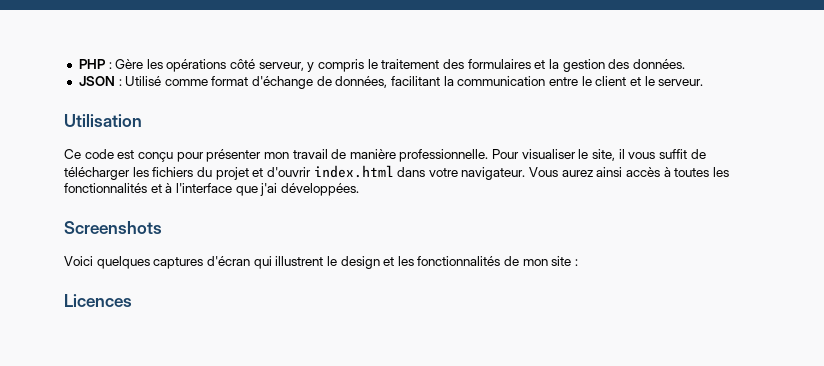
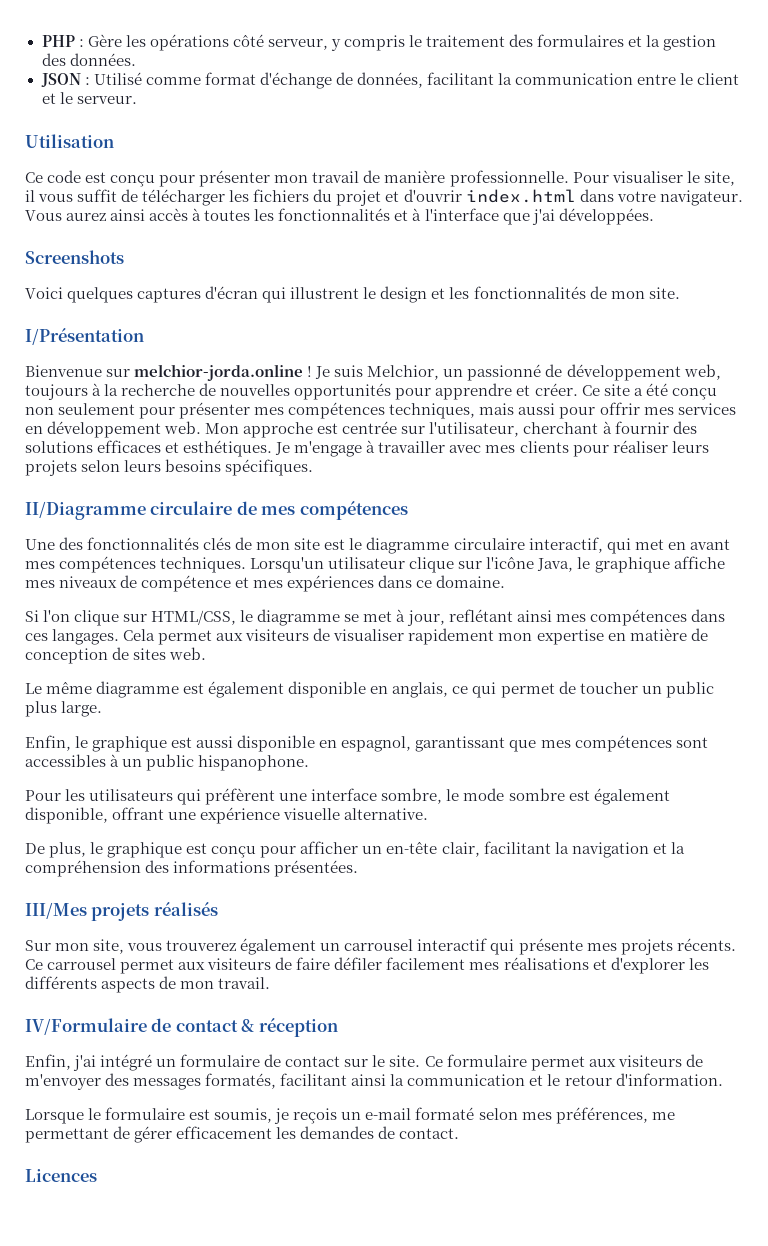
- Voici quelques captures d'écran qui illustrent le design et les fonctionnalités de mon site :
+ Voici quelques captures d'écran qui illustrent le design et les fonctionnalités de mon site.
+ I/Présentation
+ Bienvenue sur melchior-jorda.online ! Je suis Melchior, un passionné de développement web, toujours à la recherche de nouvelles opportunités pour apprendre et créer. Ce site a été conçu non seulement pour présenter mes compétences techniques, mais aussi pour offrir mes services en développement web. Mon approche est centrée sur l'utilisateur, cherchant à fournir des solutions efficaces et esthétiques. Je m'engage à travailler avec mes clients pour réaliser leurs projets selon leurs besoins spécifiques.
+ II/Diagramme circulaire de mes compétences
+ Une des fonctionnalités clés de mon site est le diagramme circulaire interactif, qui met en avant mes compétences techniques. Lorsqu'un utilisateur clique sur l'icône Java, le graphique affiche mes niveaux de compétence et mes expériences dans ce domaine.
+ Si l'on clique sur HTML/CSS, le diagramme se met à jour, reflétant ainsi mes compétences dans ces langages. Cela permet aux visiteurs de visualiser rapidement mon expertise en matière de conception de sites web.
+ Le même diagramme est également disponible en anglais, ce qui permet de toucher un public plus large.
+ Enfin, le graphique est aussi disponible en espagnol, garantissant que mes compétences sont accessibles à un public hispanophone.
+ Pour les utilisateurs qui préfèrent une interface sombre, le mode sombre est également disponible, offrant une expérience visuelle alternative.
+ De plus, le graphique est conçu pour afficher un en-tête clair, facilitant la navigation et la compréhension des informations présentées.
+ III/Mes projets réalisés
+ Sur mon site, vous trouverez également un carrousel interactif qui présente mes projets récents. Ce carrousel permet aux visiteurs de faire défiler facilement mes réalisations et d'explorer les différents aspects de mon travail.
+ IV/Formulaire de contact & réception
+ Enfin, j'ai intégré un formulaire de contact sur le site. Ce formulaire permet aux visiteurs de m'envoyer des messages formatés, facilitant ainsi la communication et le retour d'information.
+ Lorsque le formulaire est soumis, je reçois un e-mail formaté selon mes préférences, me permettant de gérer efficacement les demandes de contact.

